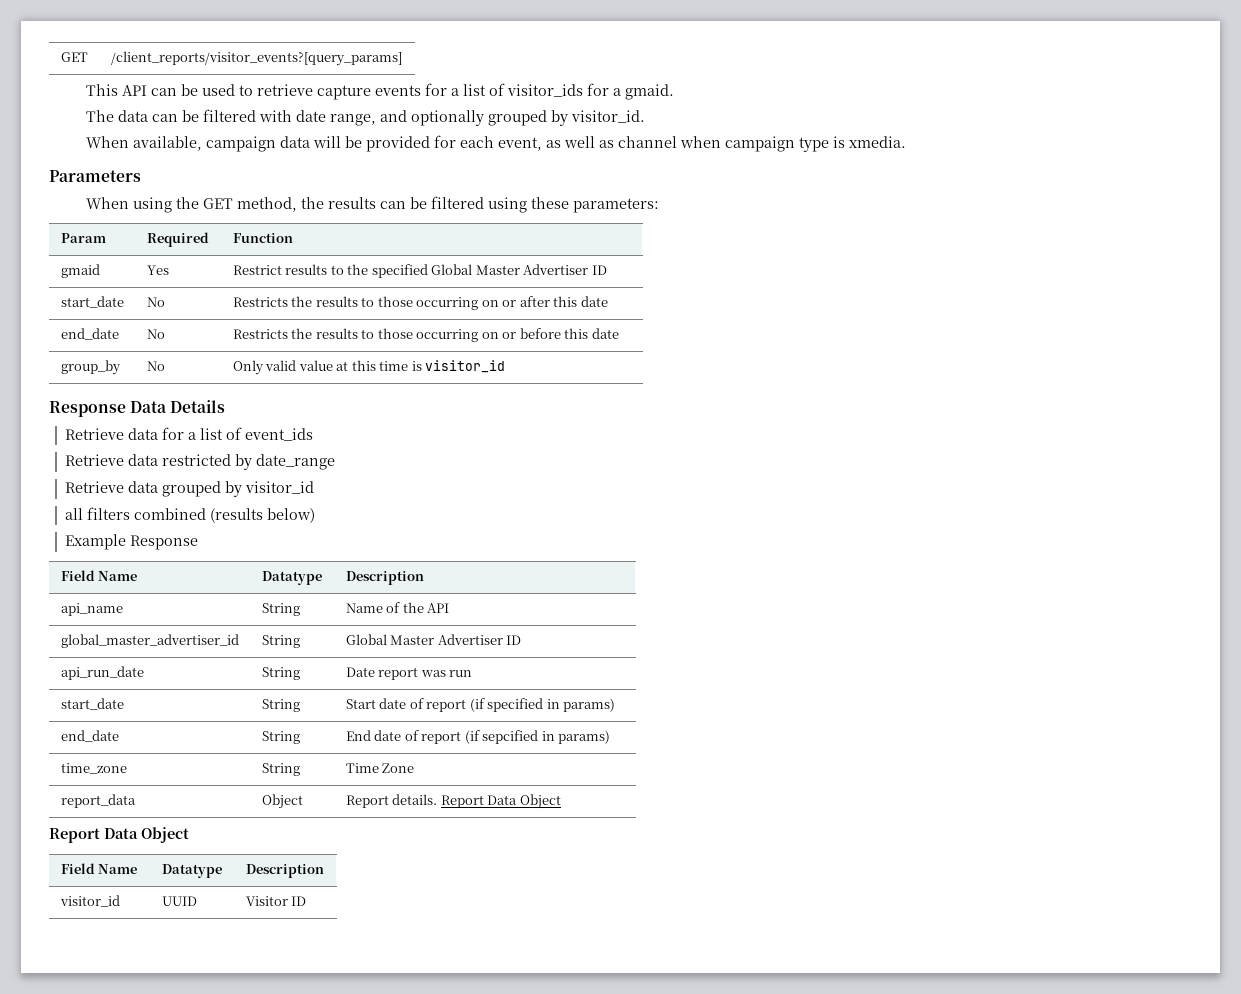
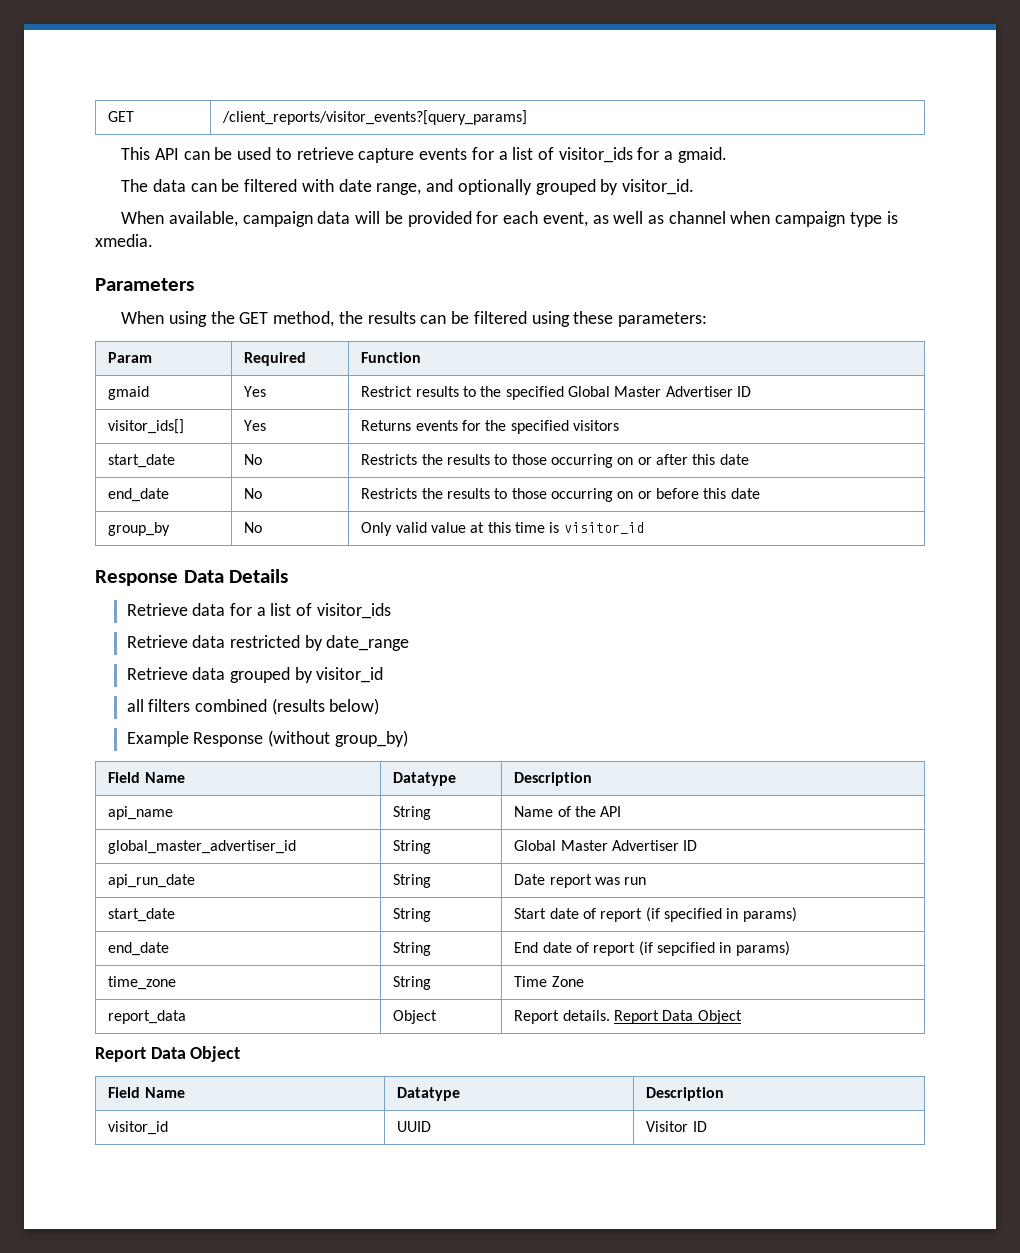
+ visitor_ids[] | Yes | Returns events for the specified visitors
- Retrieve data for a list of event_ids
+ Retrieve data for a list of visitor_ids
- Example Response
+ Example Response (without group_by)

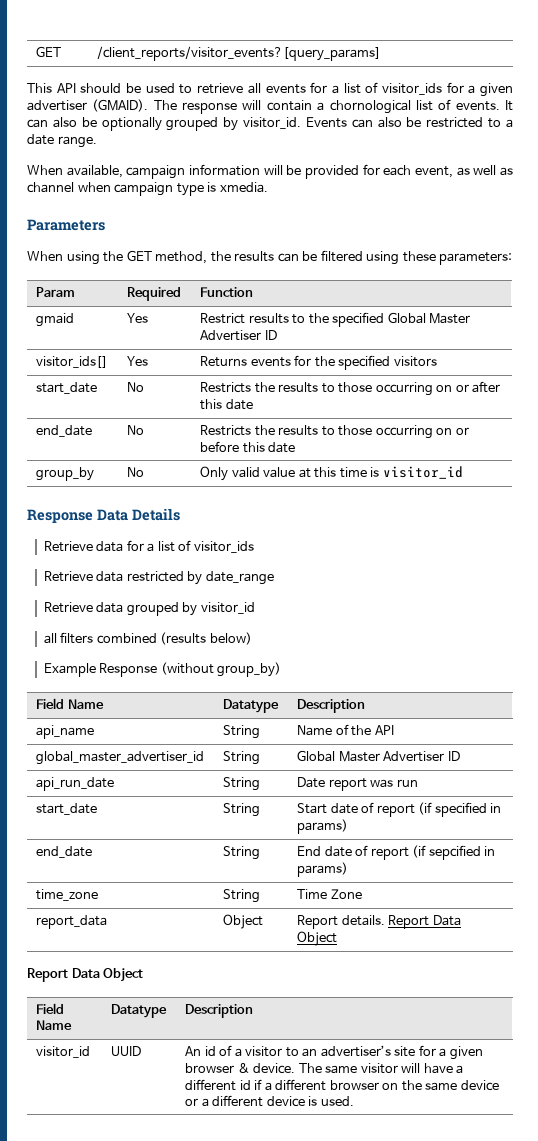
- This API can be used to retrieve capture events for a list of visitor_ids for a gmaid.
- The data can be filtered with date range, and optionally grouped by visitor_id.
+ This API should be used to retrieve all events for a list of visitor_ids for a given advertiser (GMAID). The response will contain a chornological list of events. It can also be optionally grouped by visitor_id. Events can also be restricted to a date range.
- When available, campaign data will be provided for each event, as well as channel when campaign type is xmedia.
+ When available, campaign information will be provided for each event, as well as channel when campaign type is xmedia.
- visitor_id | UUID | Visitor ID
+ visitor_id | UUID | An id of a visitor to an advertiser’s site for a given browser & device. The same visitor will have a different id if a different browser on the same device or a different device is used.

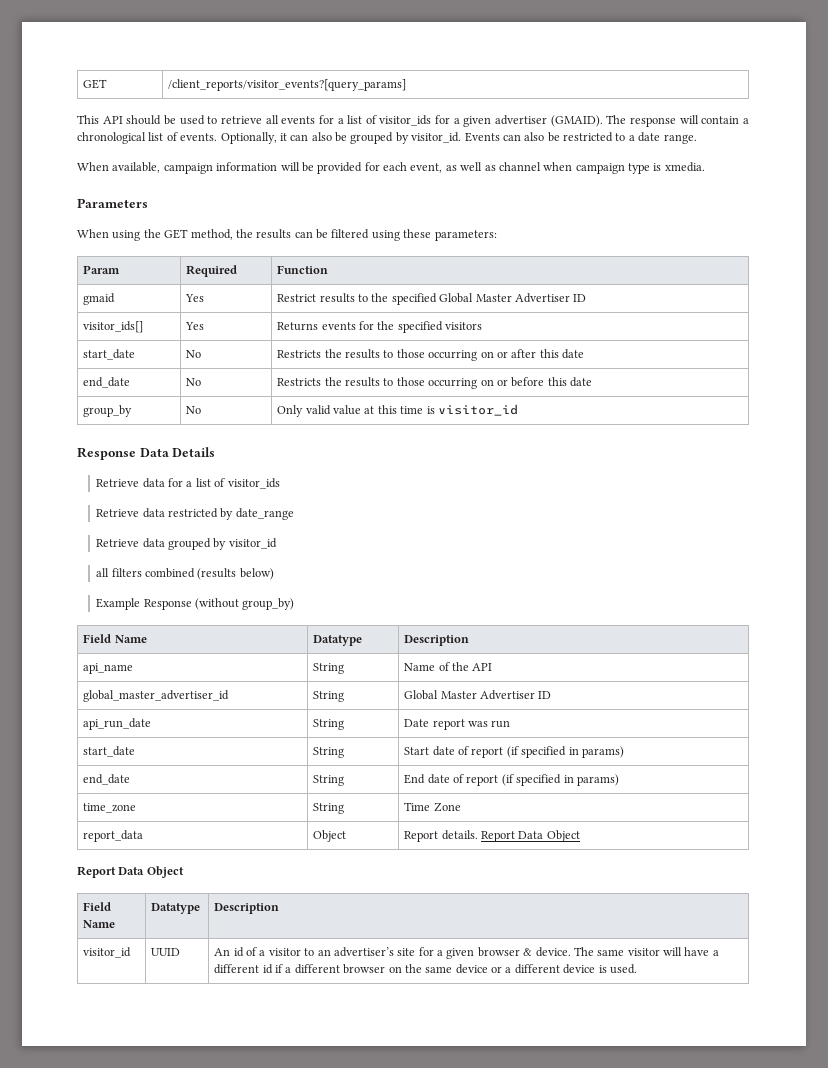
- The response will contain a chornological list of events.
+ The response will contain a chronological list of events.
- It can also be optionally grouped by visitor_id.
+ Optionally, it can also be grouped by visitor_id.
- end_date | String | End date of report (if sepcified in params)
+ end_date | String | End date of report (if specified in params)

